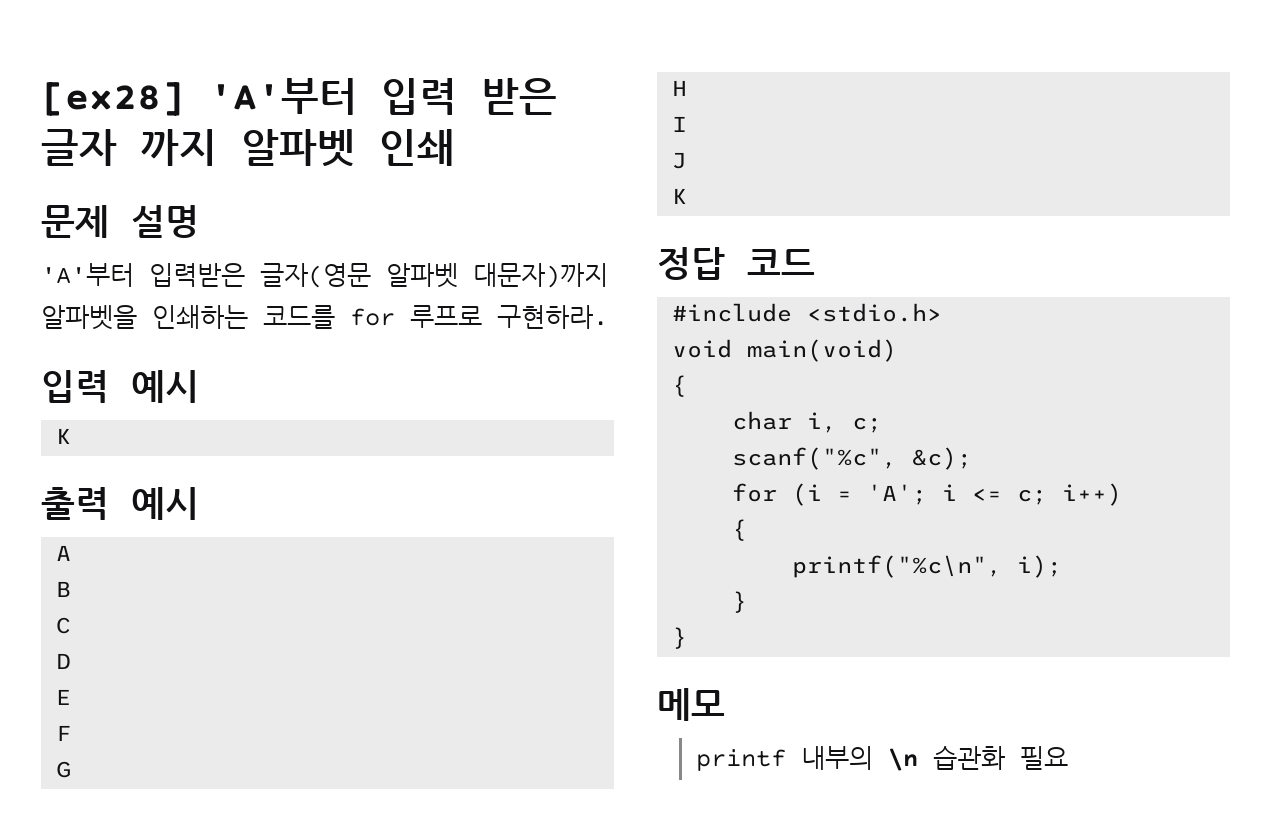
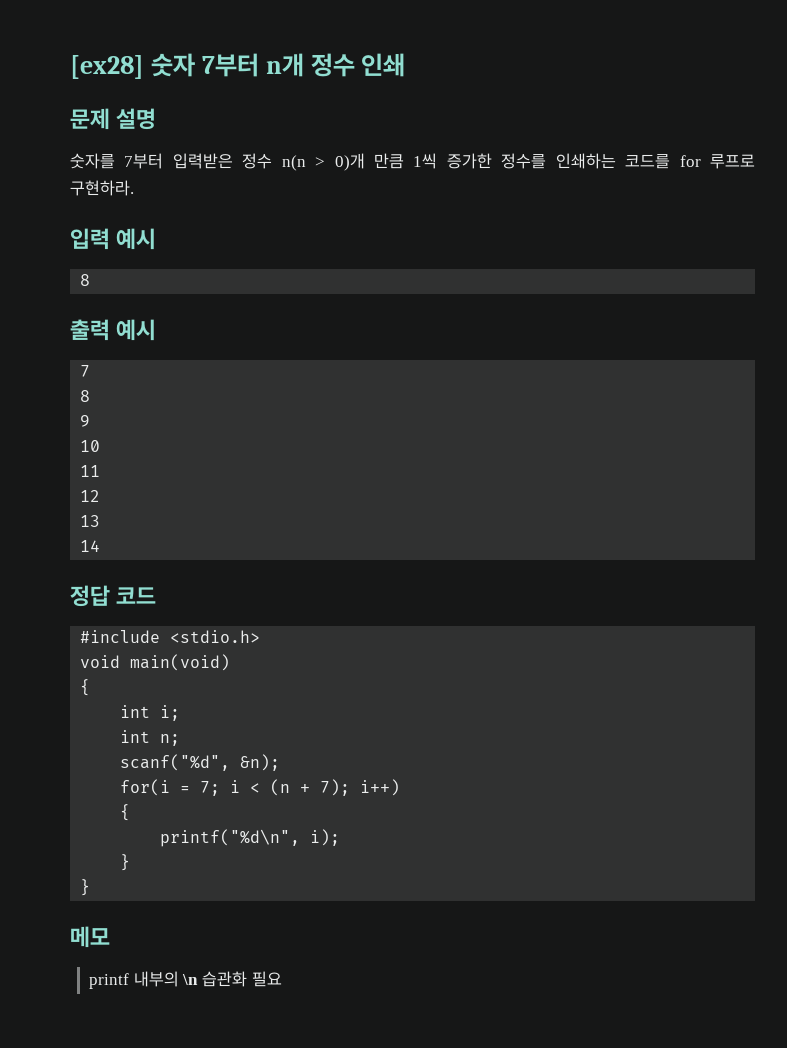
- [ex28] 'A'부터 입력 받은 글자 까지 알파벳 인쇄
+ [ex28] 숫자 7부터 n개 정수 인쇄
  문제 설명
- 'A'부터 입력받은 글자(영문 알파벳 대문자)까지 알파벳을 인쇄하는 코드를 for 루프로 구현하라.
+ 숫자를 7부터 입력받은 정수 n(n > 0)개 만큼 1씩 증가한 정수를 인쇄하는 코드를 for 루프로 구현하라.
  입력 예시
- K
+ 8
- A
- B
- C
- D
- E
- F
- G
- H
- I
- J
- K
+ 7
+ 8
+ 9
+ 10
+ 11
+ 12
+ 13
+ 14
- char i, c;
- scanf("%c", &c);
- for (i = 'A'; i <= c; i++)
+ int i;
+ int n;
+ scanf("%d", &n);
+ for(i = 7; i < (n + 7); i++)
- printf("%c\n", i);
+ printf("%d\n", i);

